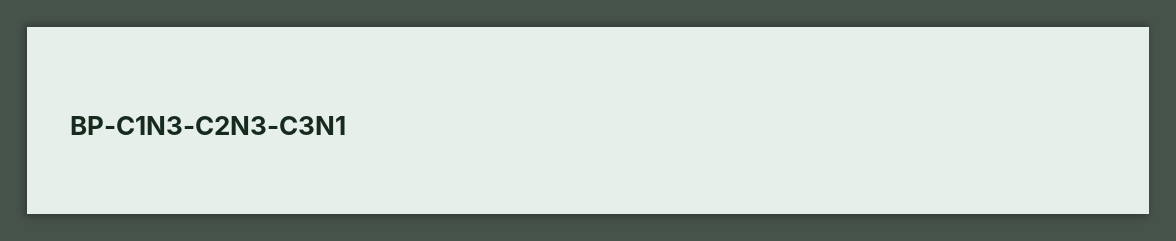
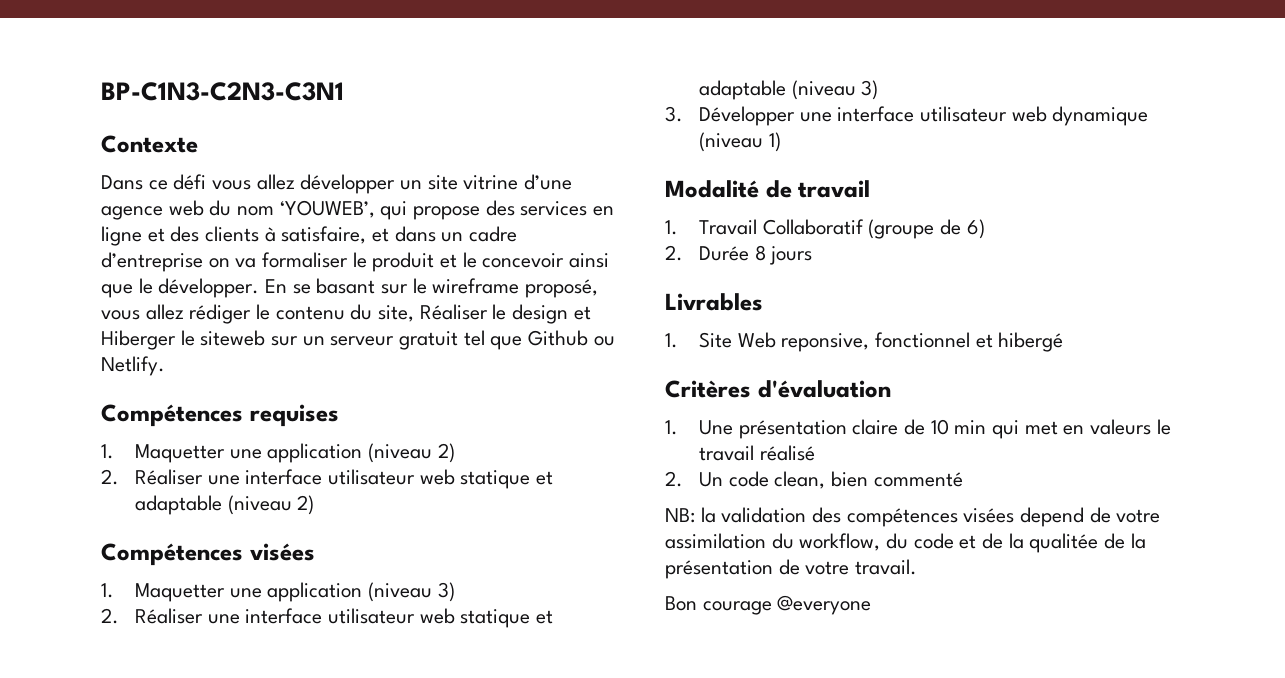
+ Contexte
+ Dans ce défi vous allez développer un site vitrine d’une agence web du nom ‘YOUWEB’, qui propose des services en ligne et des clients à satisfaire, et dans un cadre d’entreprise on va formaliser le produit et le concevoir ainsi que le développer. En se basant sur le wireframe proposé, vous allez rédiger le contenu du site, Réaliser le design et Hiberger le siteweb sur un serveur gratuit tel que Github ou Netlify.
+ Compétences requises
+ 1. Maquetter une application (niveau 2)
+ 2. Réaliser une interface utilisateur web statique et adaptable (niveau 2)
+ Compétences visées
+ 1. Maquetter une application (niveau 3)
+ 2. Réaliser une interface utilisateur web statique et adaptable (niveau 3)
+ 3. Développer une interface utilisateur web dynamique (niveau 1)
+ Modalité de travail
+ 1. Travail Collaboratif (groupe de 6)
+ 2. Durée 8 jours
+ Livrables
+ 1. Site Web reponsive, fonctionnel et hibergé
+ Critères d'évaluation
+ 1. Une présentation claire de 10 min qui met en valeurs le travail réalisé
+ 2. Un code clean, bien commenté
+ NB: la validation des compétences visées depend de votre assimilation du workflow, du code et de la qualitée de la présentation de votre travail.
+ Bon courage @everyone

